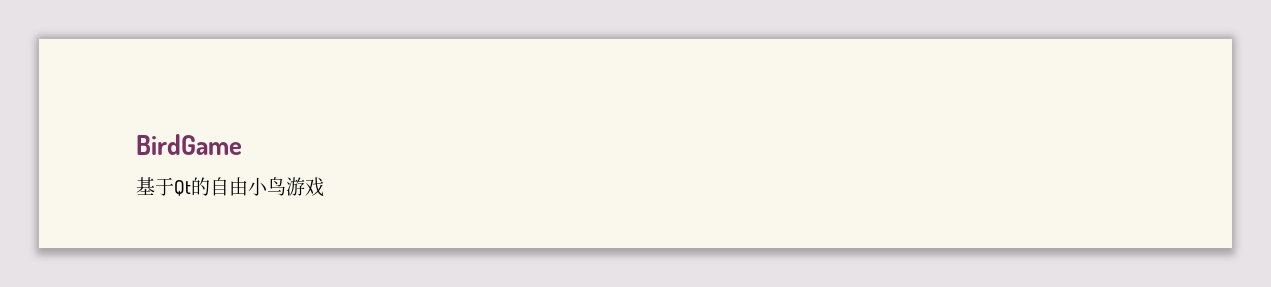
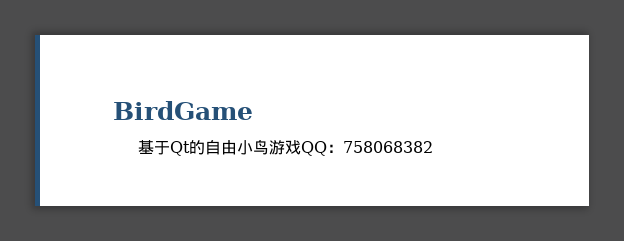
- 基于Qt的自由小鸟游戏
+ 基于Qt的自由小鸟游戏QQ：758068382

